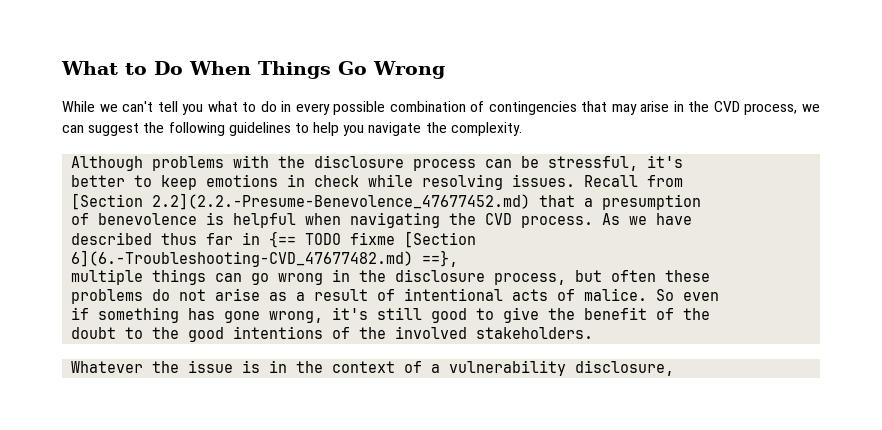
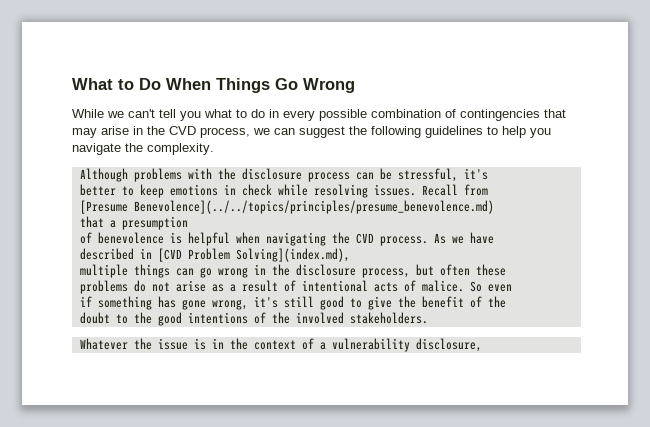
- [Section 2.2](2.2.-Presume-Benevolence_47677452.md) that a presumption
+ [Presume Benevolence](../../topics/principles/presume_benevolence.md)
+ that a presumption
- described thus far in {== TODO fixme [Section 6](6.-Troubleshooting-CVD_47677482.md) ==},
+ described in [CVD Problem Solving](index.md),

